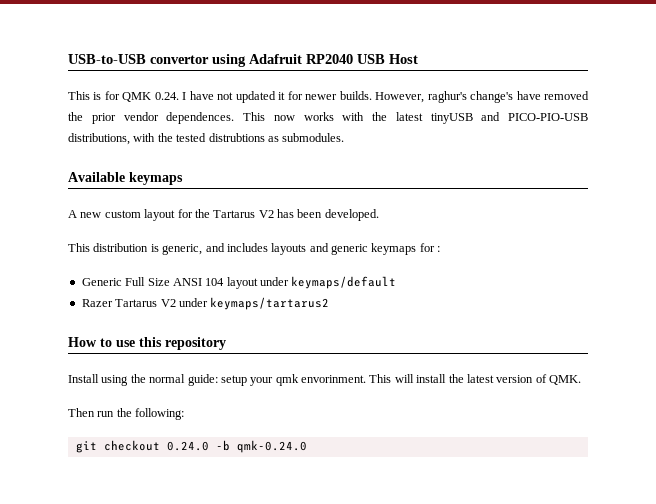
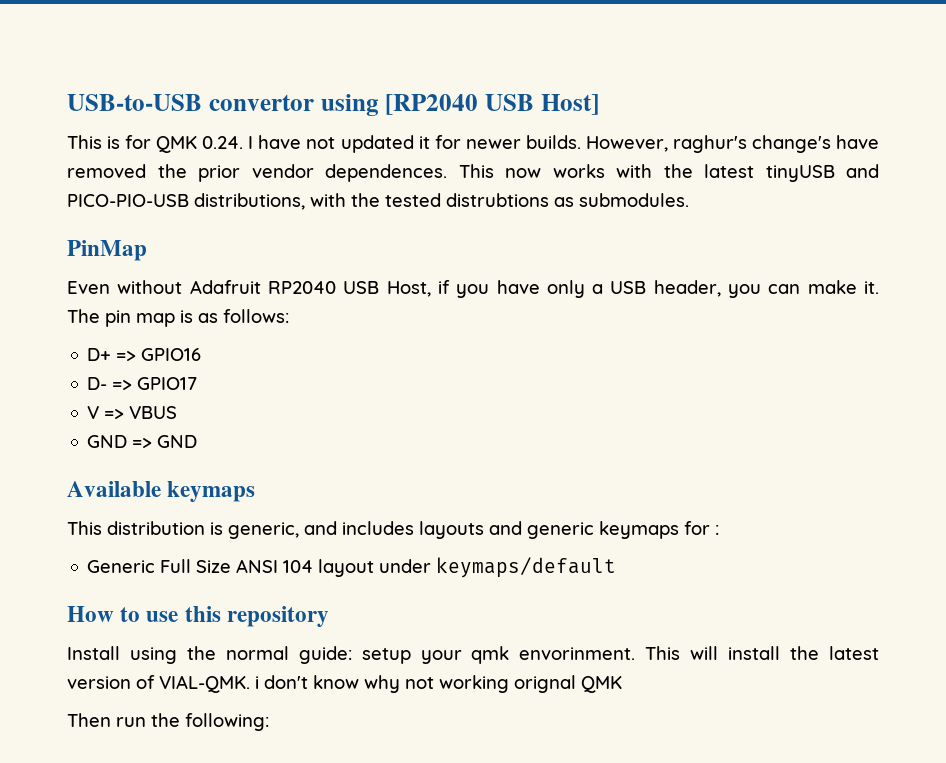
- USB-to-USB convertor using Adafruit RP2040 USB Host
+ USB-to-USB convertor using [RP2040 USB Host]
+ PinMap
+ Even without Adafruit RP2040 USB Host, if you have only a USB header, you can make it. The pin map is as follows:
+ D+ => GPIO16
+ D- => GPIO17
+ V => VBUS
+ GND => GND
  Available keymaps
- A new custom layout for the Tartarus V2 has been developed.
- Razer Tartarus V2 under keymaps/tartarus2
- This will install the latest version of QMK.
+ This will install the latest version of VIAL-QMK. i don't know why not working orignal QMK
- git checkout 0.24.0 -b qmk-0.24.0

